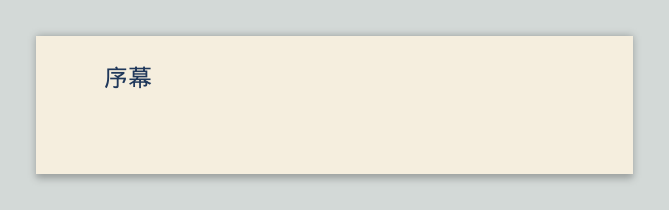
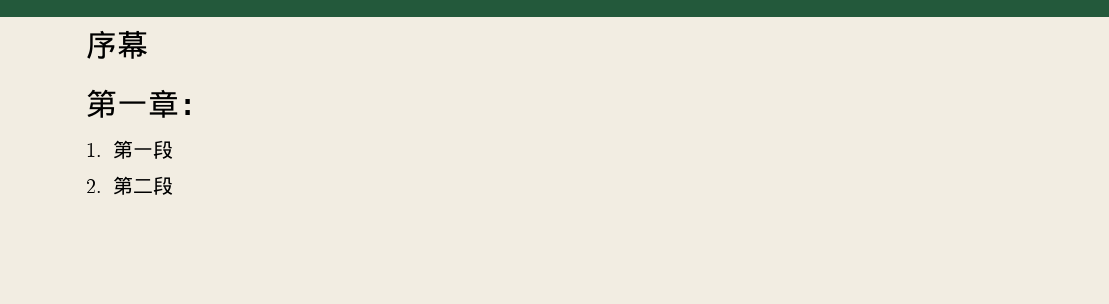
+ 第一章：
+ 1.第一段
+ 2.第二段

